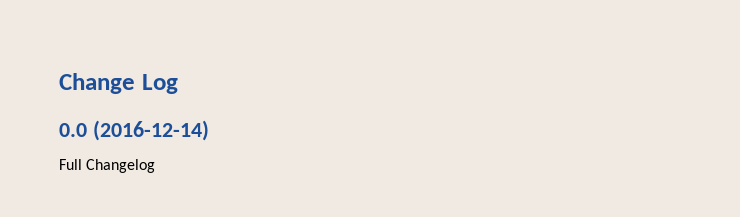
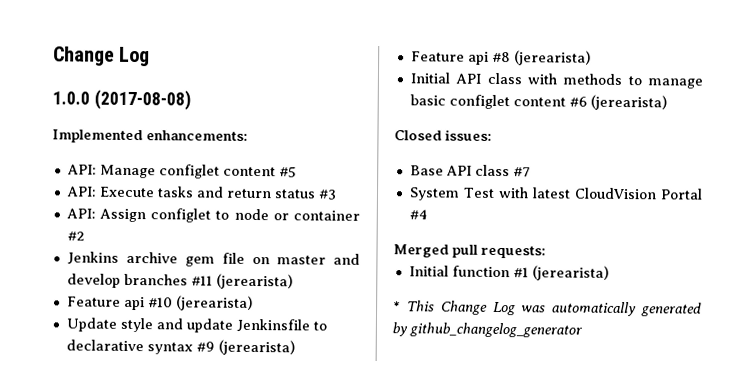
- 0.0 (2016-12-14)
- Full Changelog
+ 1.0.0 (2017-08-08)
+ Implemented enhancements:
+ API: Manage configlet content #5
+ API: Execute tasks and return status #3
+ API: Assign configlet to node or container #2
+ Jenkins archive gem file on master and develop branches #11 (jerearista)
+ Feature api #10 (jerearista)
+ Update style and update Jenkinsfile to declarative syntax #9 (jerearista)
+ Feature api #8 (jerearista)
+ Initial API class with methods to manage basic configlet content #6 (jerearista)
+ Closed issues:
+ Base API class #7
+ System Test with latest CloudVision Portal #4
+ Merged pull requests:
+ Initial function #1 (jerearista)
+ * This Change Log was automatically generated by github_changelog_generator

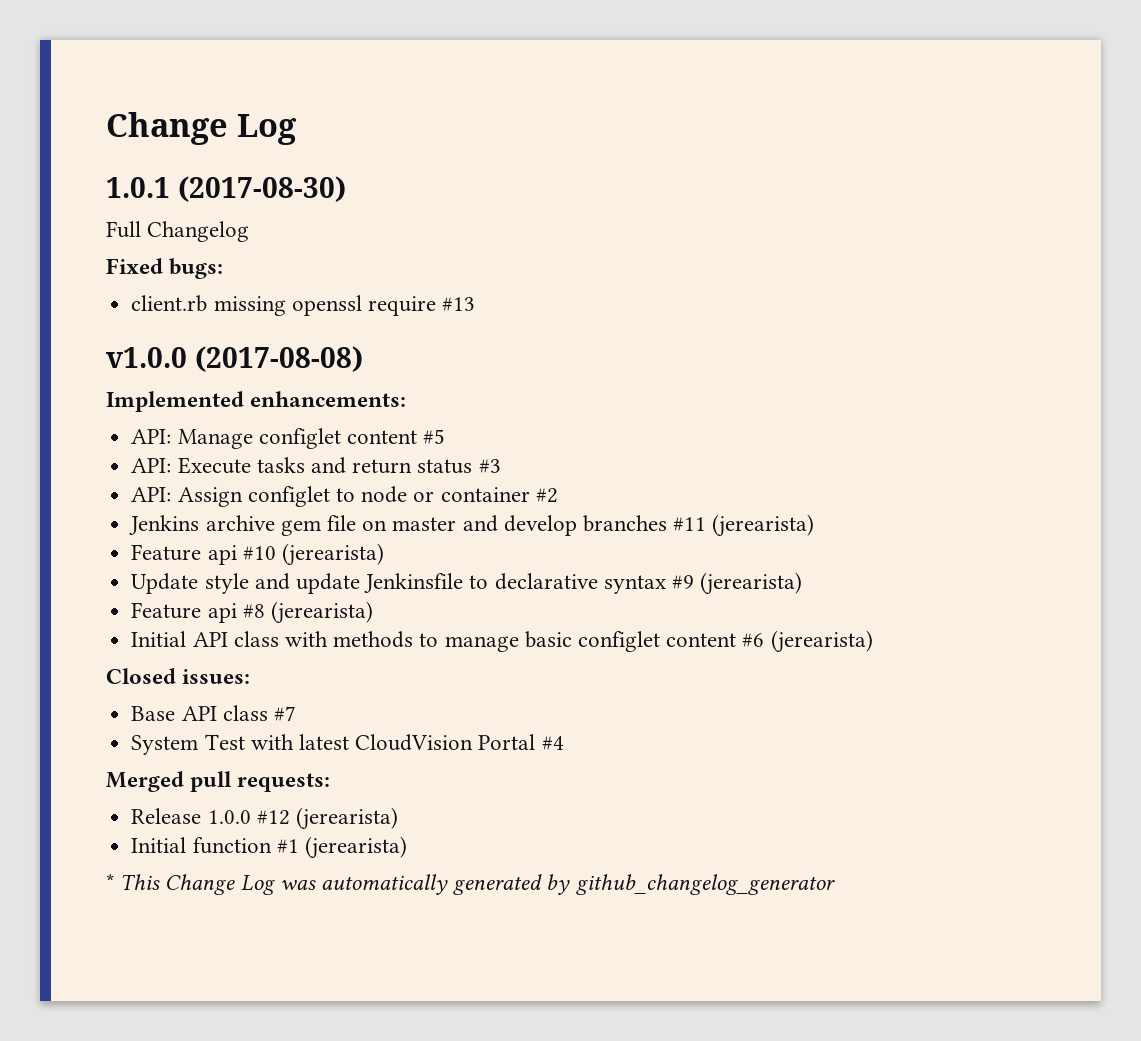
- 1.0.0 (2017-08-08)
+ 1.0.1 (2017-08-30)
+ Full Changelog
+ Fixed bugs:
+ client.rb missing openssl require #13
+ v1.0.0 (2017-08-08)
+ Release 1.0.0 #12 (jerearista)

